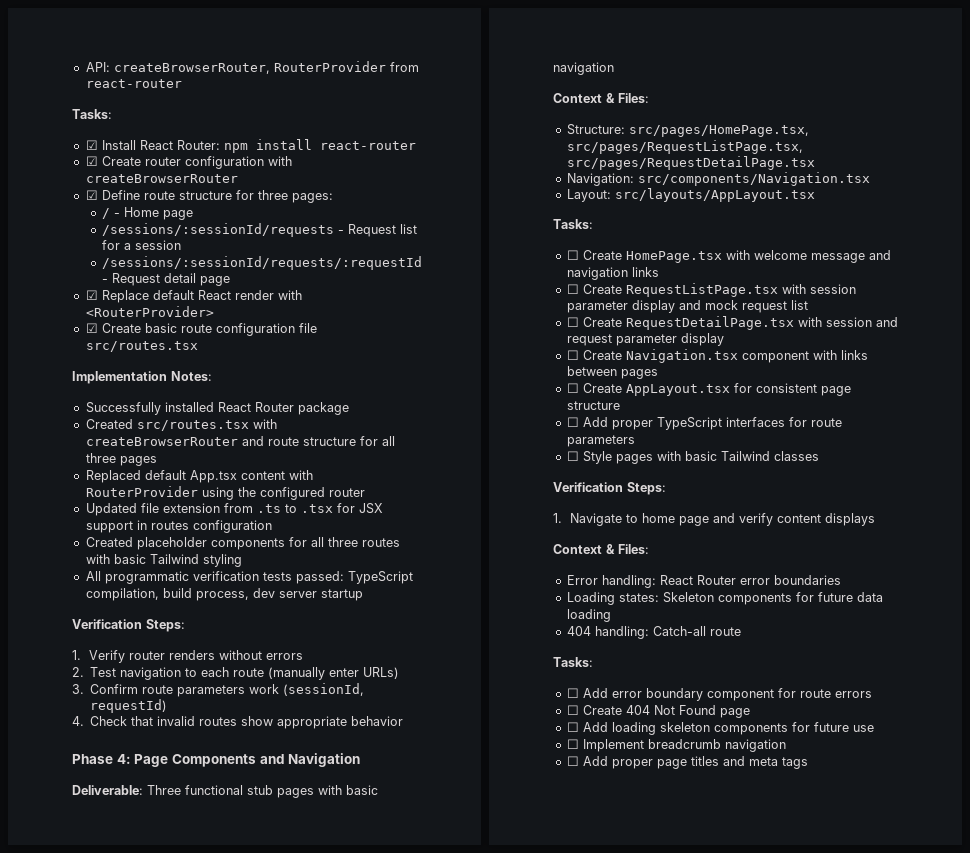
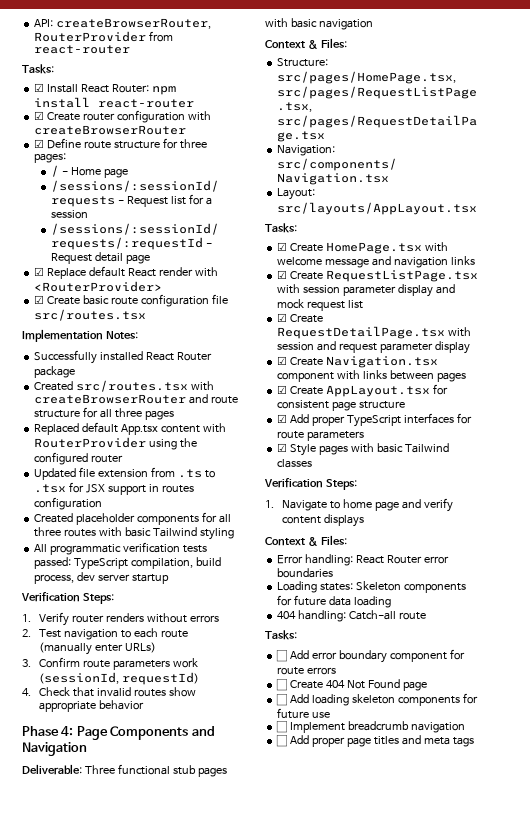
- ☐ Create HomePage.tsx with welcome message and navigation links
+ ☑ Create HomePage.tsx with welcome message and navigation links
- ☐ Create RequestListPage.tsx with session parameter display and mock request list
+ ☑ Create RequestListPage.tsx with session parameter display and mock request list
- ☐ Create RequestDetailPage.tsx with session and request parameter display
+ ☑ Create RequestDetailPage.tsx with session and request parameter display
- ☐ Create Navigation.tsx component with links between pages
+ ☑ Create Navigation.tsx component with links between pages
- ☐ Create AppLayout.tsx for consistent page structure
+ ☑ Create AppLayout.tsx for consistent page structure
- ☐ Add proper TypeScript interfaces for route parameters
+ ☑ Add proper TypeScript interfaces for route parameters
- ☐ Style pages with basic Tailwind classes
+ ☑ Style pages with basic Tailwind classes

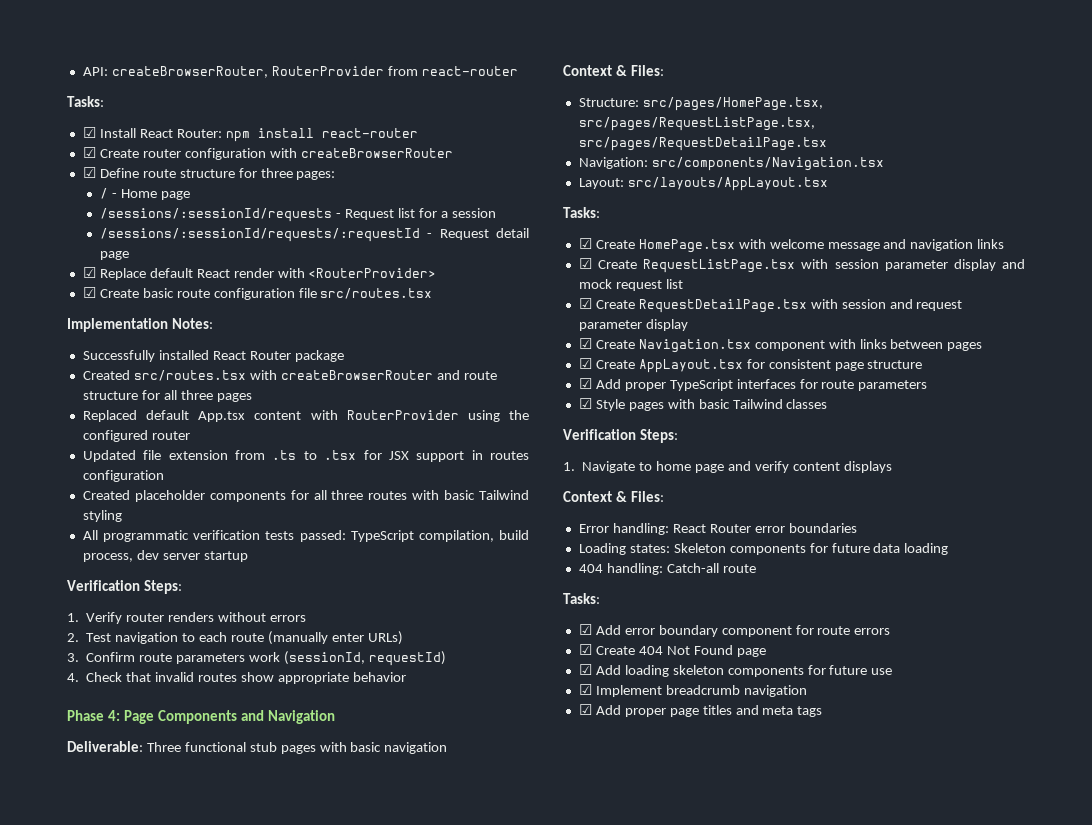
- ☐ Add error boundary component for route errors
+ ☑ Add error boundary component for route errors
- ☐ Create 404 Not Found page
+ ☑ Create 404 Not Found page
- ☐ Add loading skeleton components for future use
+ ☑ Add loading skeleton components for future use
- ☐ Implement breadcrumb navigation
+ ☑ Implement breadcrumb navigation
- ☐ Add proper page titles and meta tags
+ ☑ Add proper page titles and meta tags

